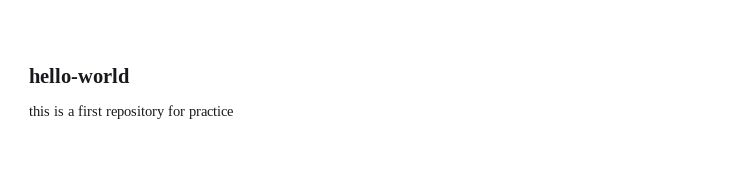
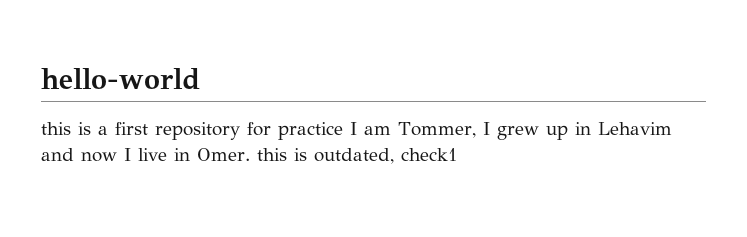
- this is a first repository for practice
+ this is a first repository for practice I am Tommer, I grew up in Lehavim and now I live in Omer. this is outdated, check1

